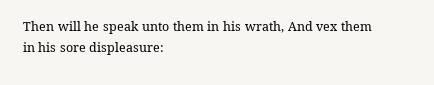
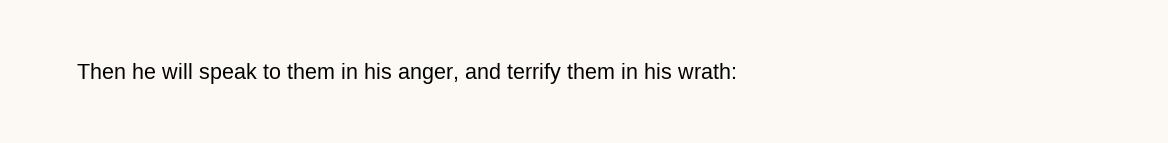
- Then will he speak unto them in his wrath, And vex them in his sore displeasure:
+ Then he will speak to them in his anger, and terrify them in his wrath:

